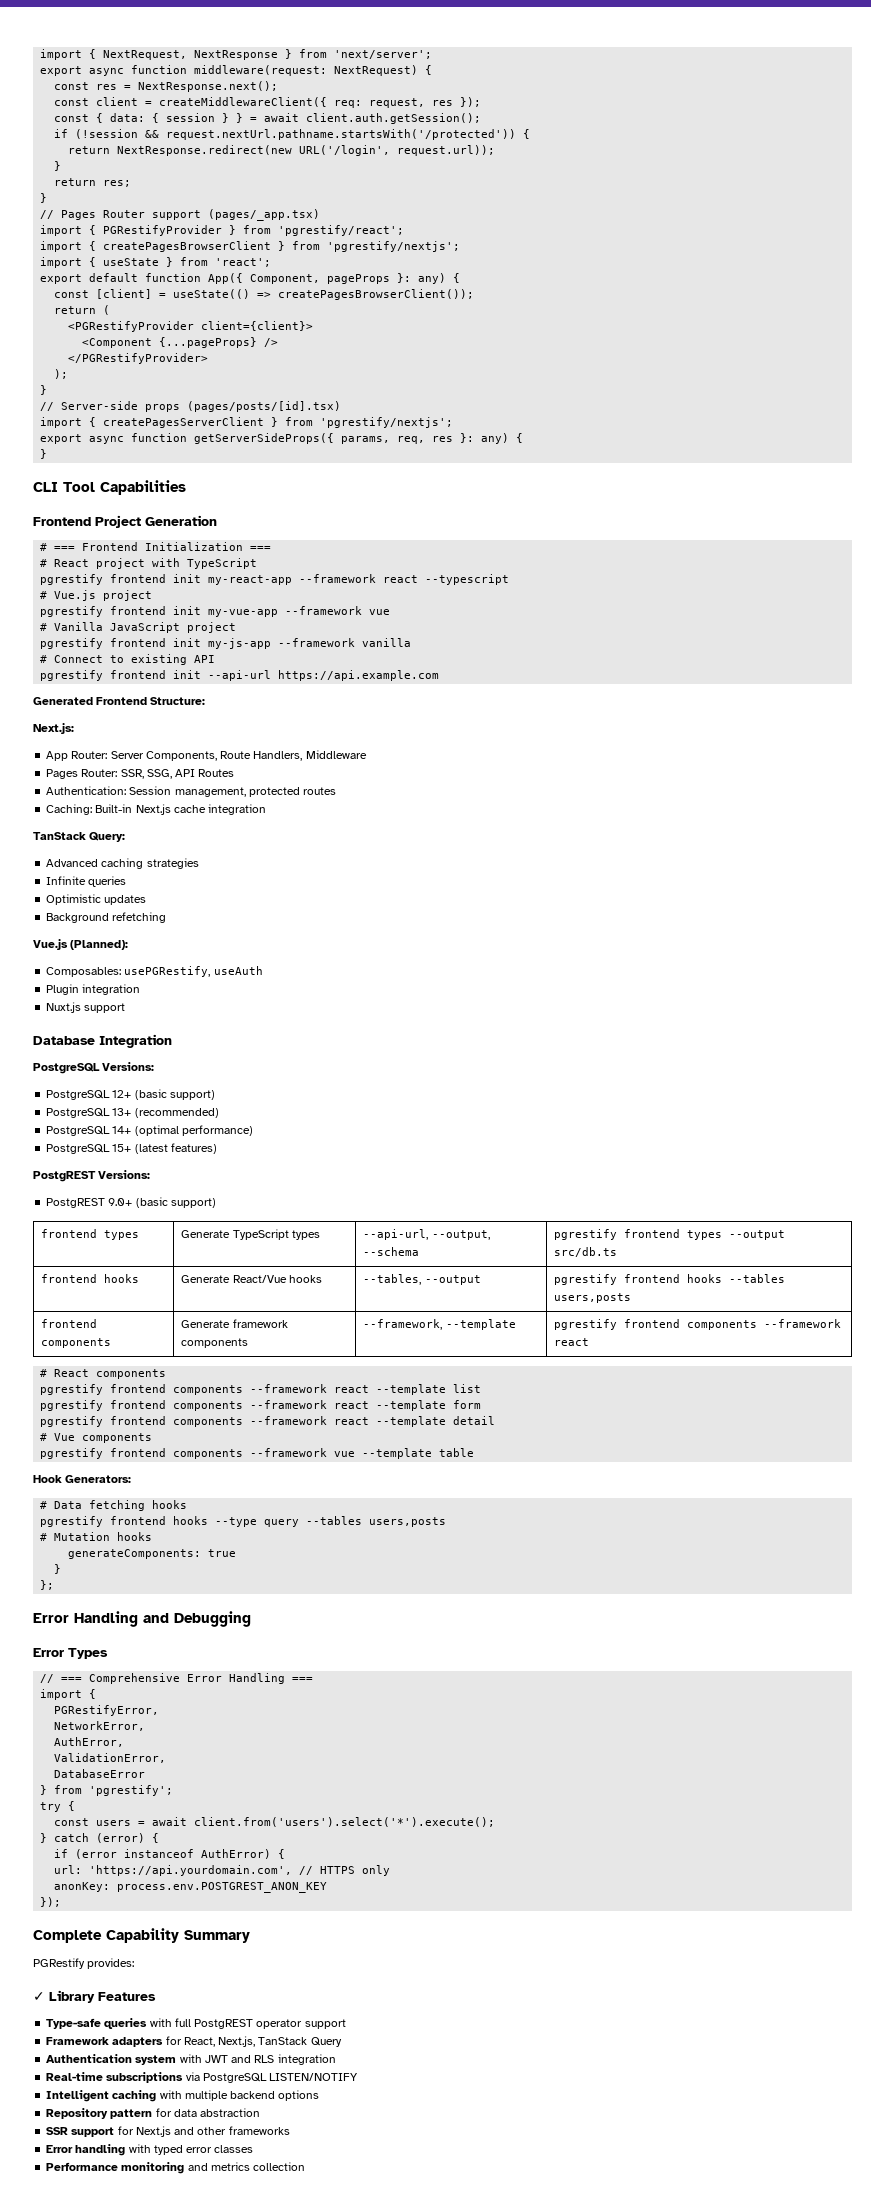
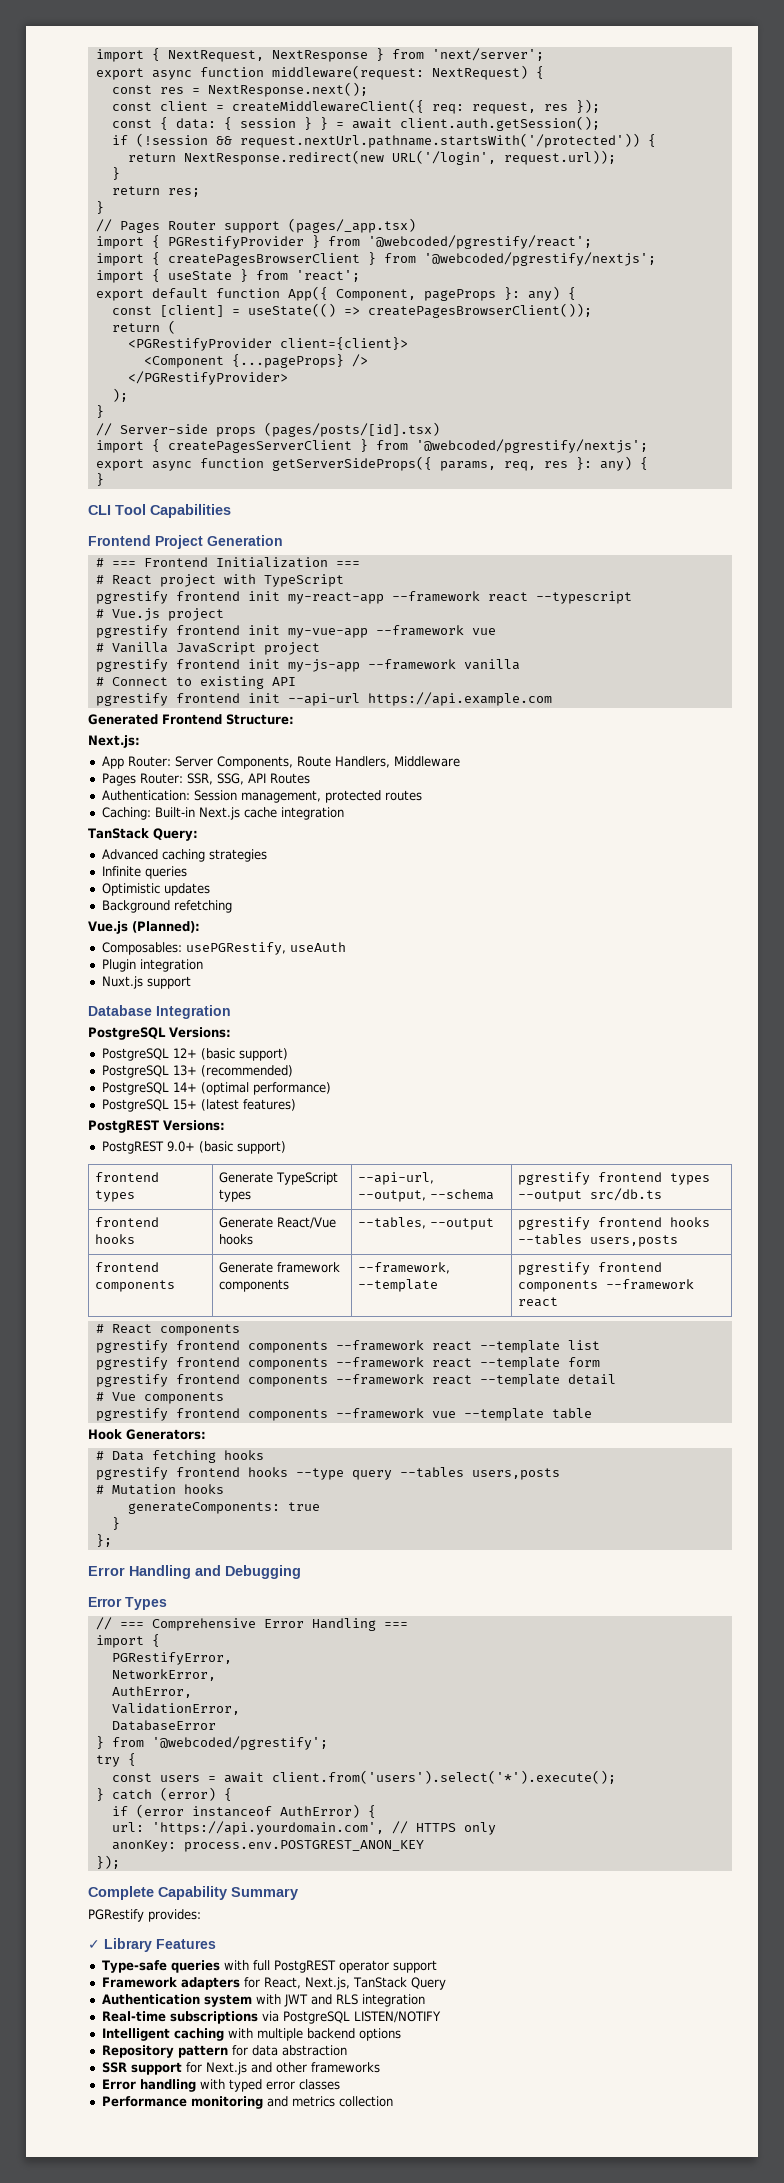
- import { PGRestifyProvider } from 'pgrestify/react';
+ import { PGRestifyProvider } from '@webcoded/pgrestify/react';
- import { createPagesBrowserClient } from 'pgrestify/nextjs';
+ import { createPagesBrowserClient } from '@webcoded/pgrestify/nextjs';
- import { createPagesServerClient } from 'pgrestify/nextjs';
+ import { createPagesServerClient } from '@webcoded/pgrestify/nextjs';
- } from 'pgrestify';
+ } from '@webcoded/pgrestify';

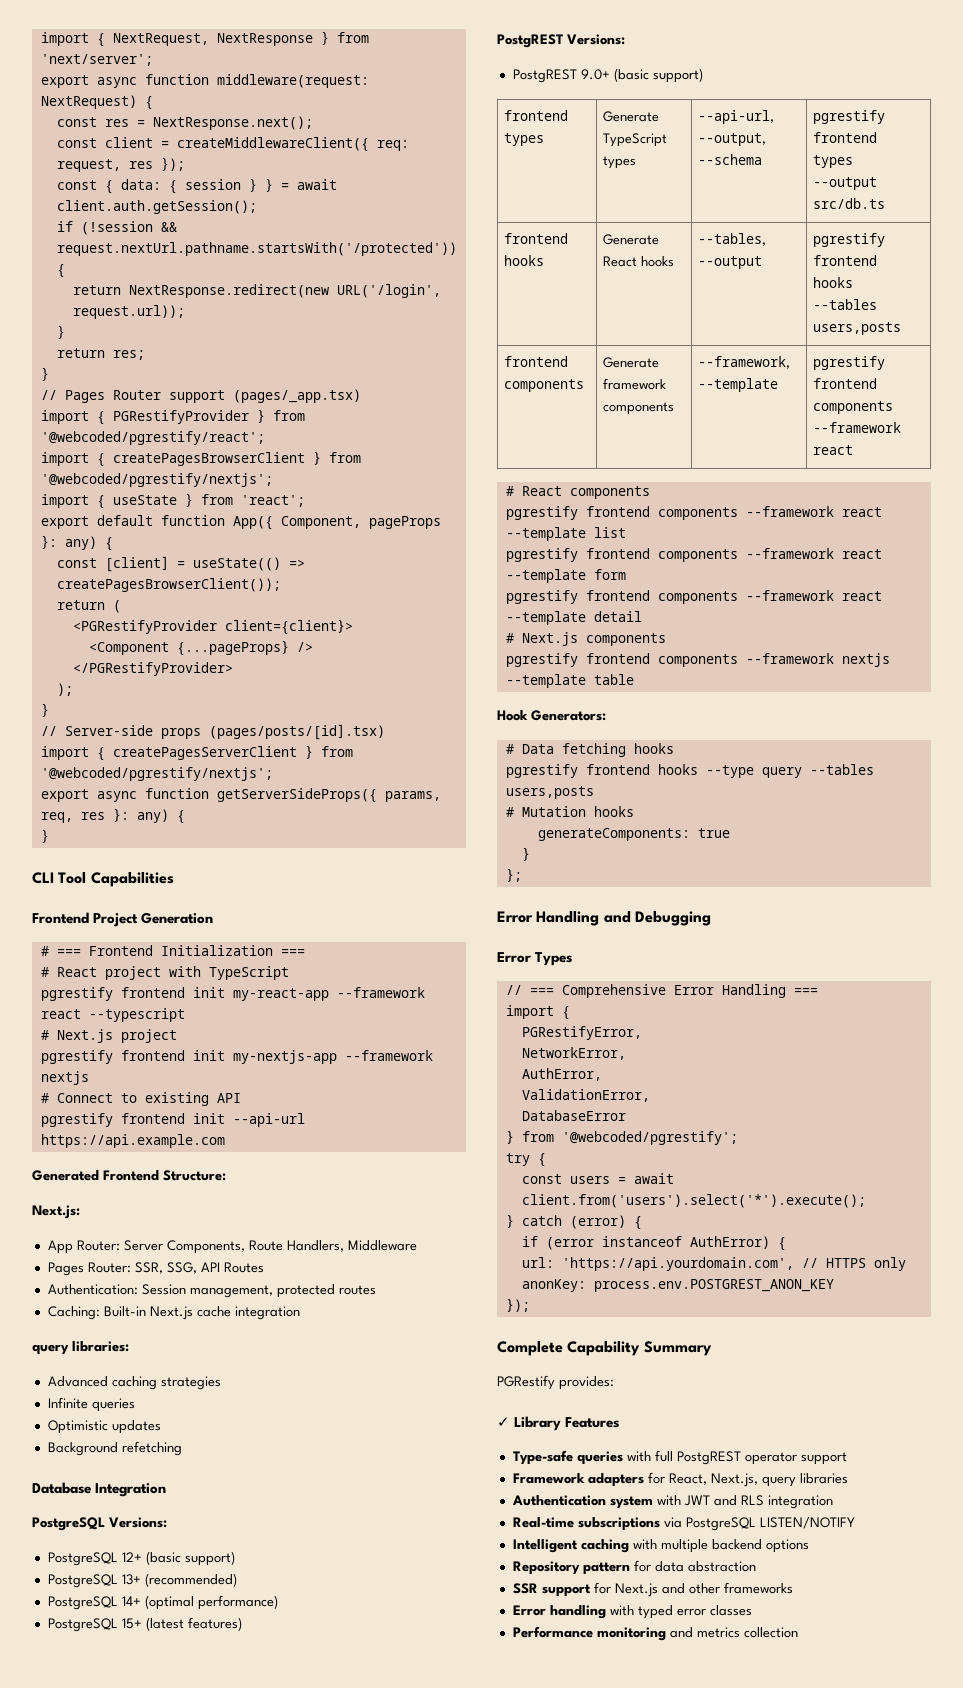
- # Vue.js project
- pgrestify frontend init my-vue-app --framework vue
- # Vanilla JavaScript project
- pgrestify frontend init my-js-app --framework vanilla
+ # Next.js project
+ pgrestify frontend init my-nextjs-app --framework nextjs
- TanStack Query:
+ query libraries:
- Vue.js (Planned):
- Composables: usePGRestify, useAuth
- Plugin integration
- Nuxt.js support
- frontend hooks | Generate React/Vue hooks | --tables, --output | pgrestify frontend hooks --tables users,posts
+ frontend hooks | Generate React hooks | --tables, --output | pgrestify frontend hooks --tables users,posts
- # Vue components
- pgrestify frontend components --framework vue --template table
+ # Next.js components
+ pgrestify frontend components --framework nextjs --template table
- Framework adapters for React, Next.js, TanStack Query
+ Framework adapters for React, Next.js, query libraries

